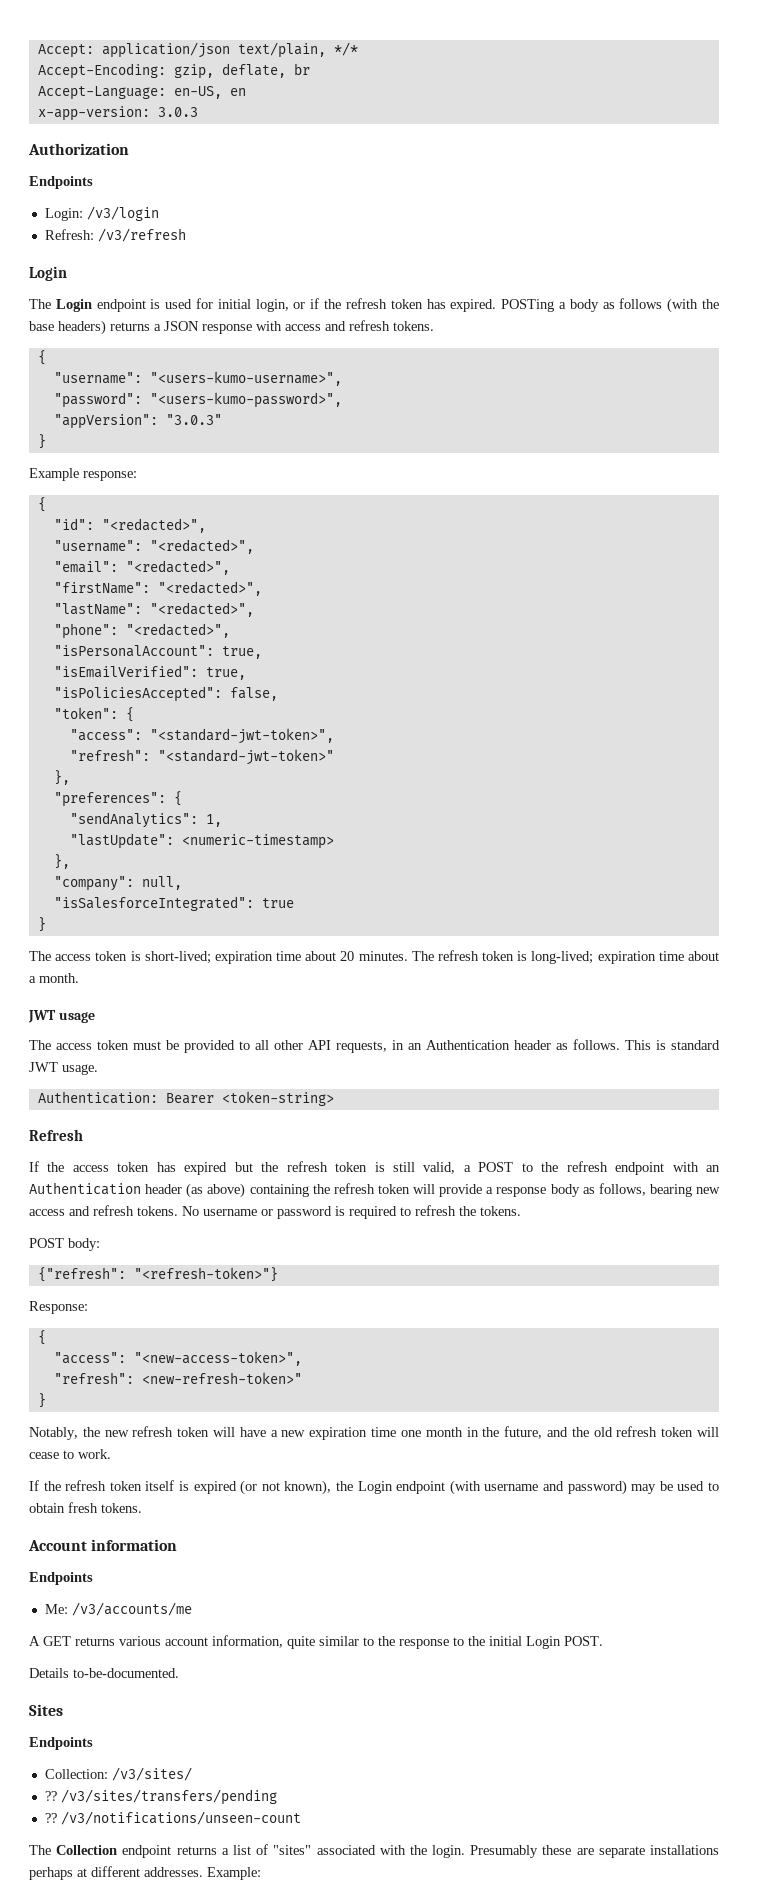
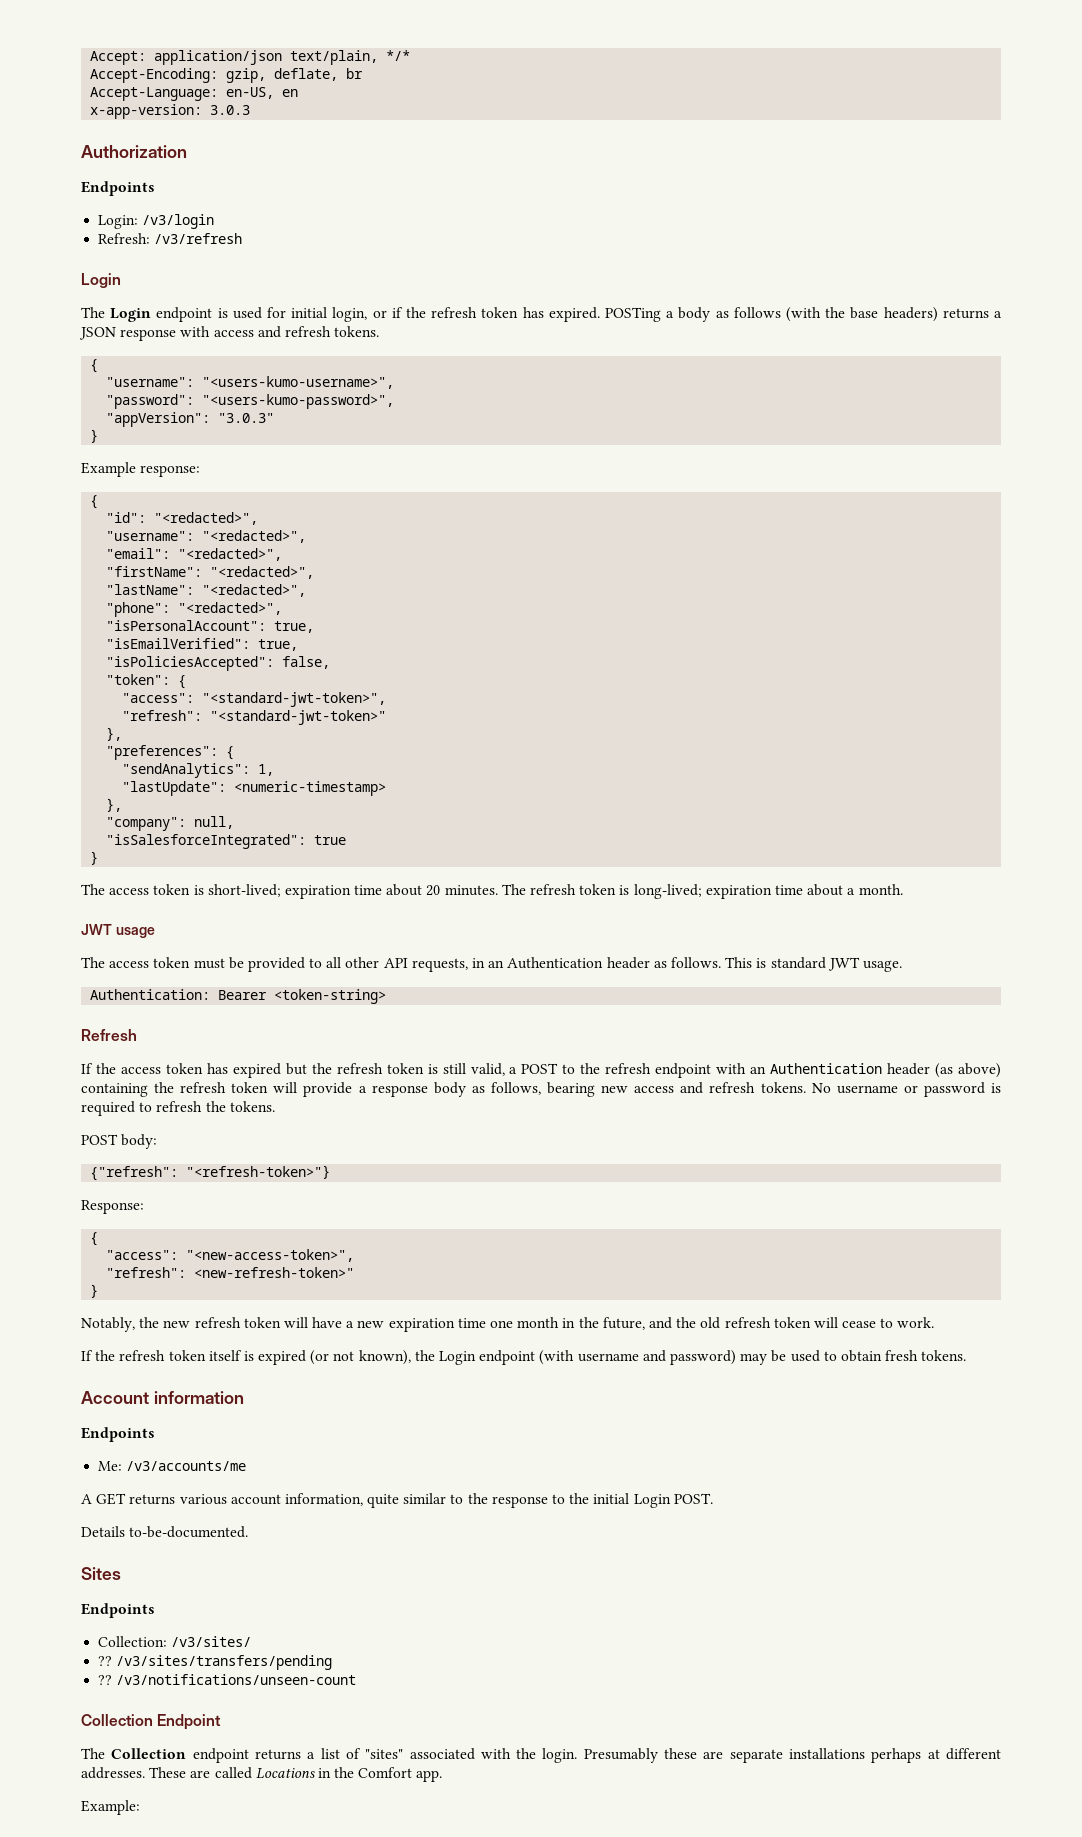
+ Collection Endpoint
- Presumably these are separate installations perhaps at different addresses. Example:
+ Presumably these are separate installations perhaps at different addresses. These are called Locations in the Comfort app.
+ Example:

